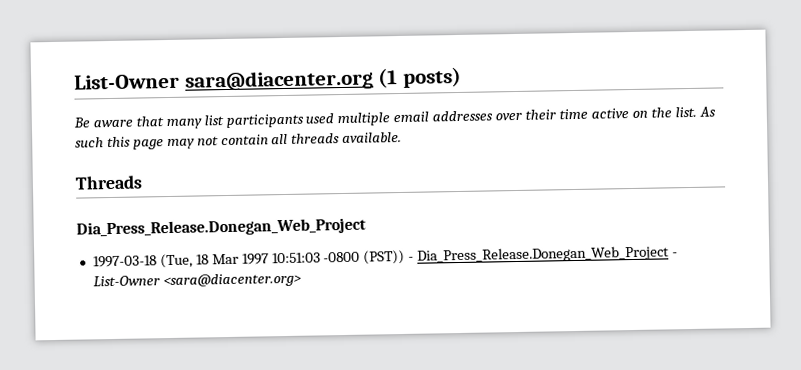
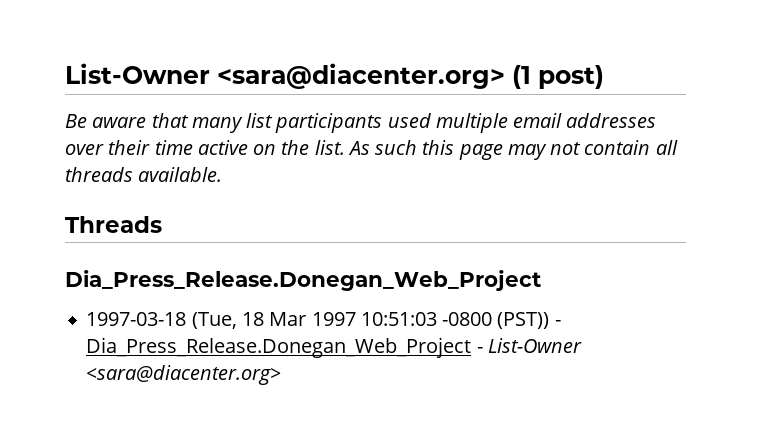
- List-Owner sara@diacenter.org (1 posts)
+ List-Owner <sara@diacenter.org> (1 post)

